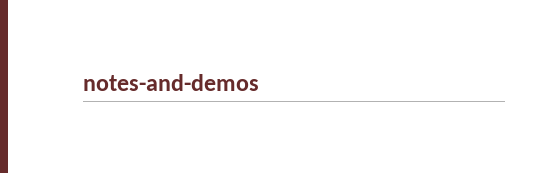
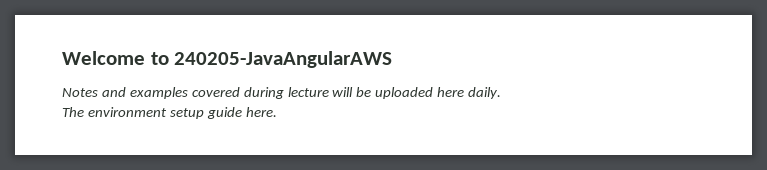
- notes-and-demos
+ Welcome to 240205-JavaAngularAWS
+ Notes and examples covered during lecture will be uploaded here daily.
+ The environment setup guide here.

